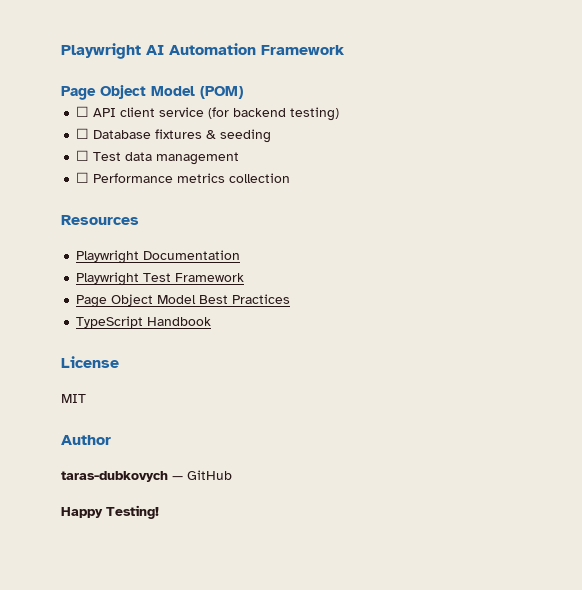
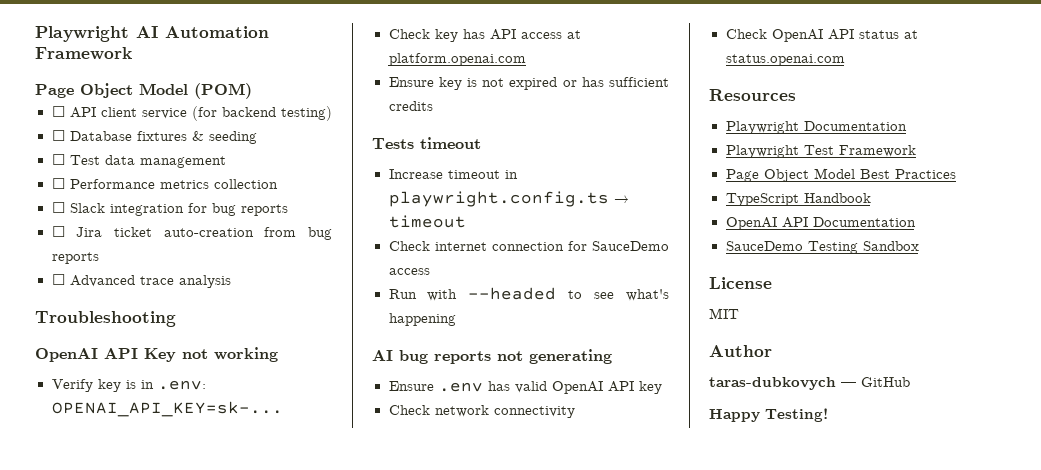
+ ☐ Slack integration for bug reports
+ ☐ Jira ticket auto-creation from bug reports
+ ☐ Advanced trace analysis
+ Troubleshooting
+ OpenAI API Key not working
+ Verify key is in .env: OPENAI_API_KEY=sk-...
+ Check key has API access at platform.openai.com
+ Ensure key is not expired or has sufficient credits
+ Tests timeout
+ Increase timeout in playwright.config.ts → timeout
+ Check internet connection for SauceDemo access
+ Run with --headed to see what's happening
+ AI bug reports not generating
+ Ensure .env has valid OpenAI API key
+ Check network connectivity
+ Check OpenAI API status at status.openai.com
+ OpenAI API Documentation
+ SauceDemo Testing Sandbox

